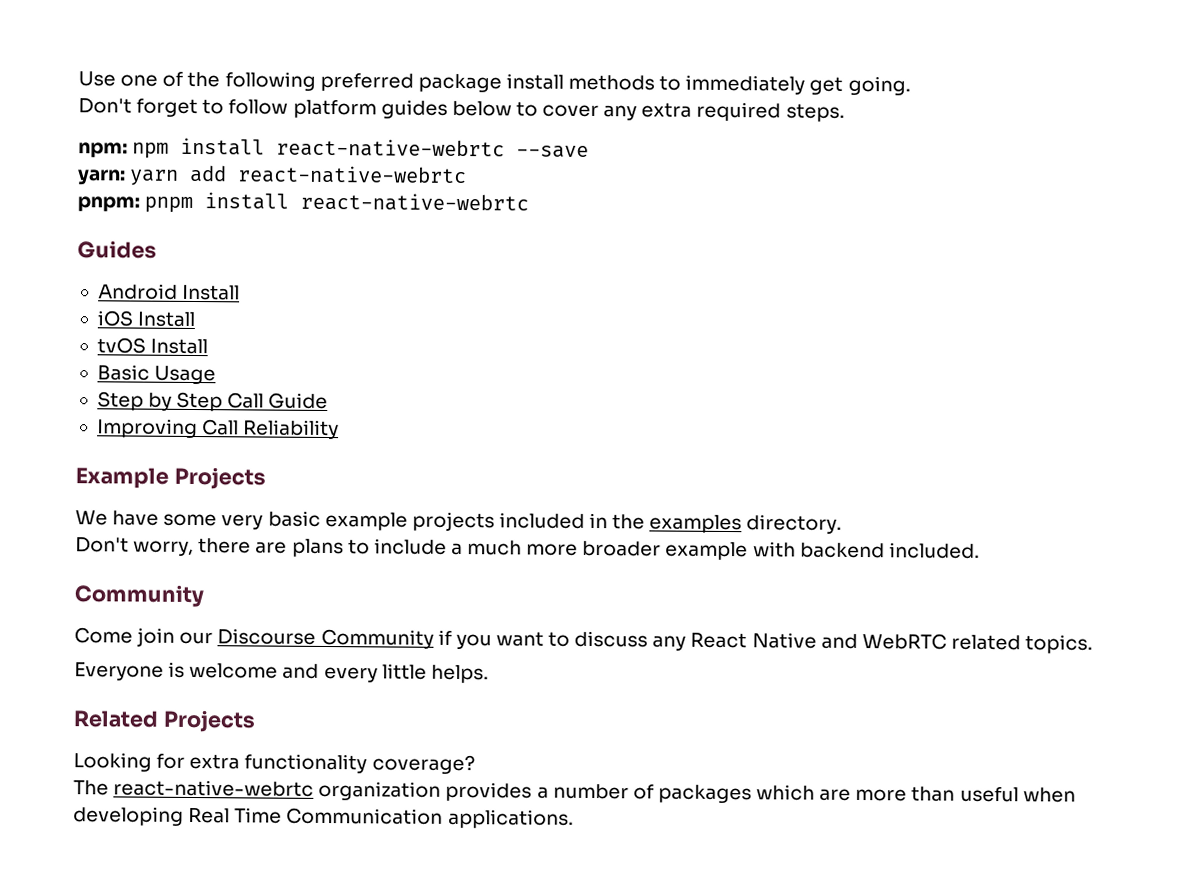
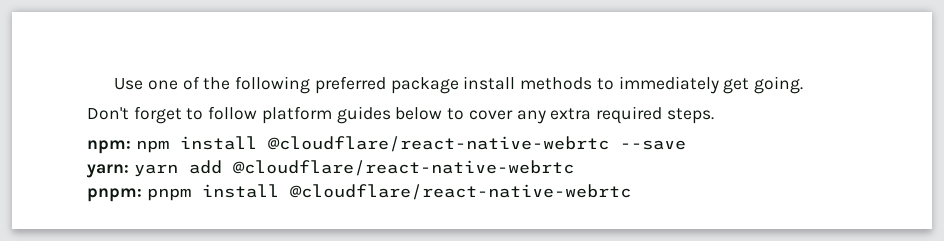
- npm: npm install react-native-webrtc --save
+ npm: npm install @cloudflare/react-native-webrtc --save
- yarn: yarn add react-native-webrtc
+ yarn: yarn add @cloudflare/react-native-webrtc
- pnpm: pnpm install react-native-webrtc
- Guides
- Android Install
- iOS Install
- tvOS Install
- Basic Usage
- Step by Step Call Guide
- Improving Call Reliability
- Example Projects
- We have some very basic example projects included in the examples directory.
- Don't worry, there are plans to include a much more broader example with backend included.
- Community
- Come join our Discourse Community if you want to discuss any React Native and WebRTC related topics.
- Everyone is welcome and every little helps.
- Related Projects
- Looking for extra functionality coverage?
- The react-native-webrtc organization provides a number of packages which are more than useful when developing Real Time Communication applications.
+ pnpm: pnpm install @cloudflare/react-native-webrtc

